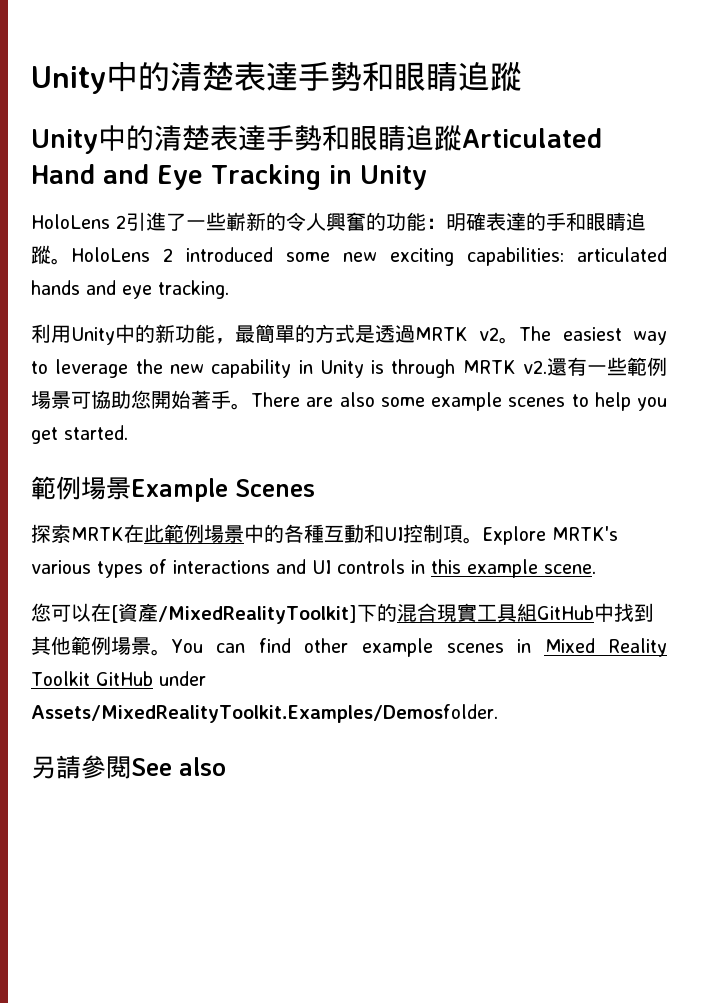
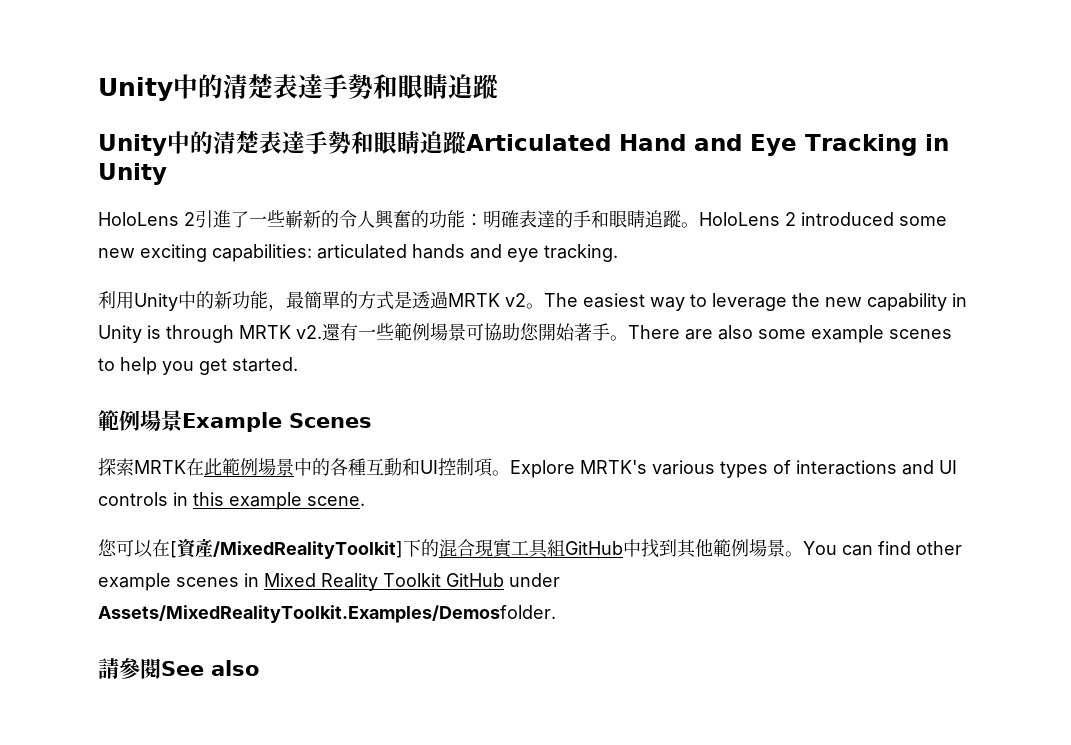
- 另請參閱See also
+ 請參閱See also

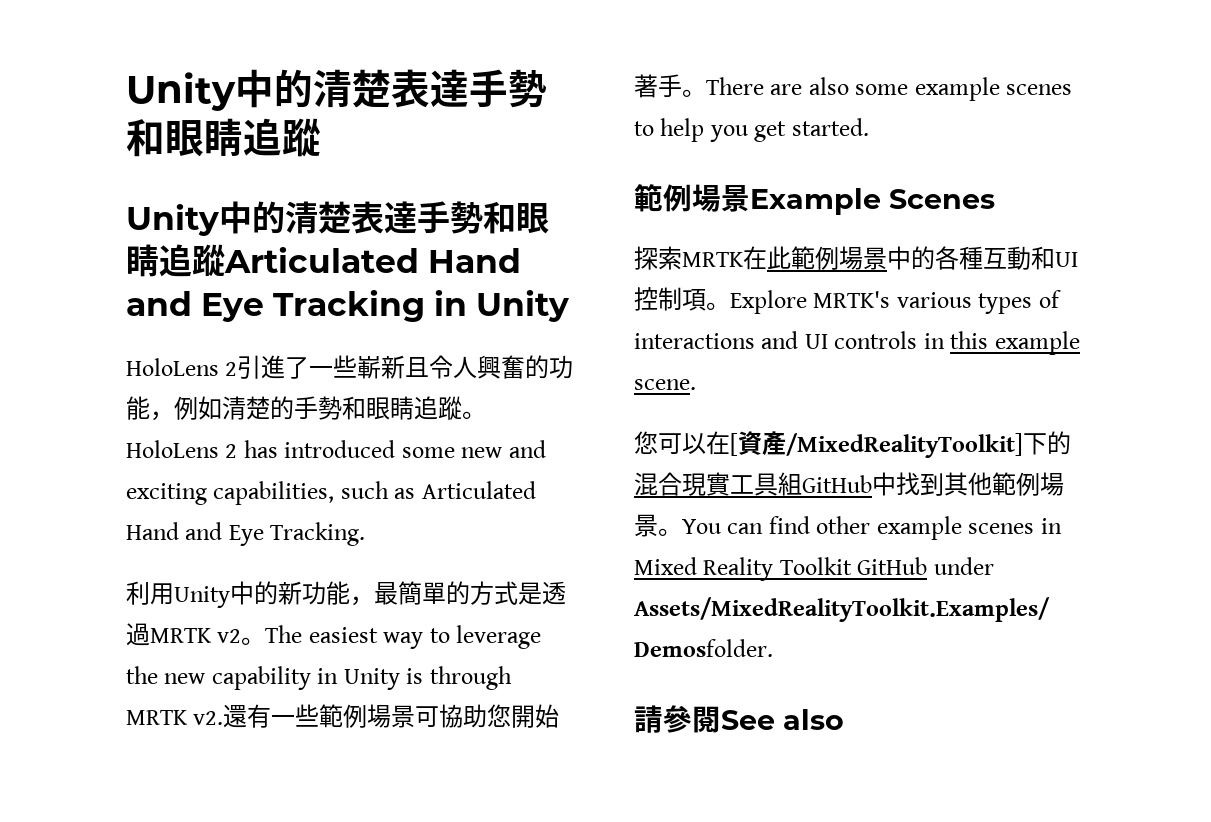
- HoloLens 2引進了一些嶄新的令人興奮的功能：明確表達的手和眼睛追蹤。
+ HoloLens 2引進了一些嶄新且令人興奮的功能，例如清楚的手勢和眼睛追蹤。
- HoloLens 2 introduced some new exciting capabilities: articulated hands and eye tracking.
+ HoloLens 2 has introduced some new and exciting capabilities, such as Articulated Hand and Eye Tracking.

